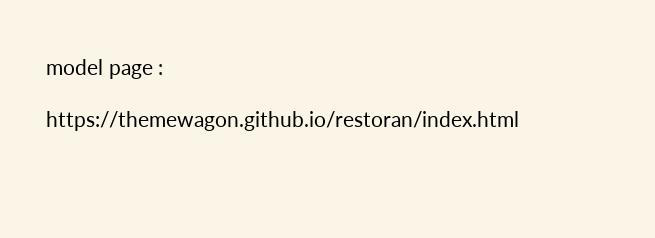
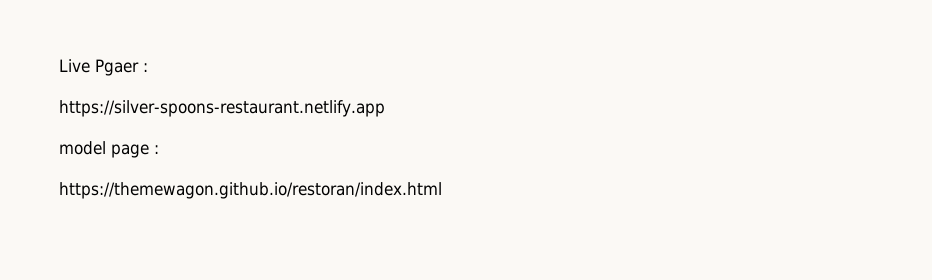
+ Live Pgaer :
+ https://silver-spoons-restaurant.netlify.app

